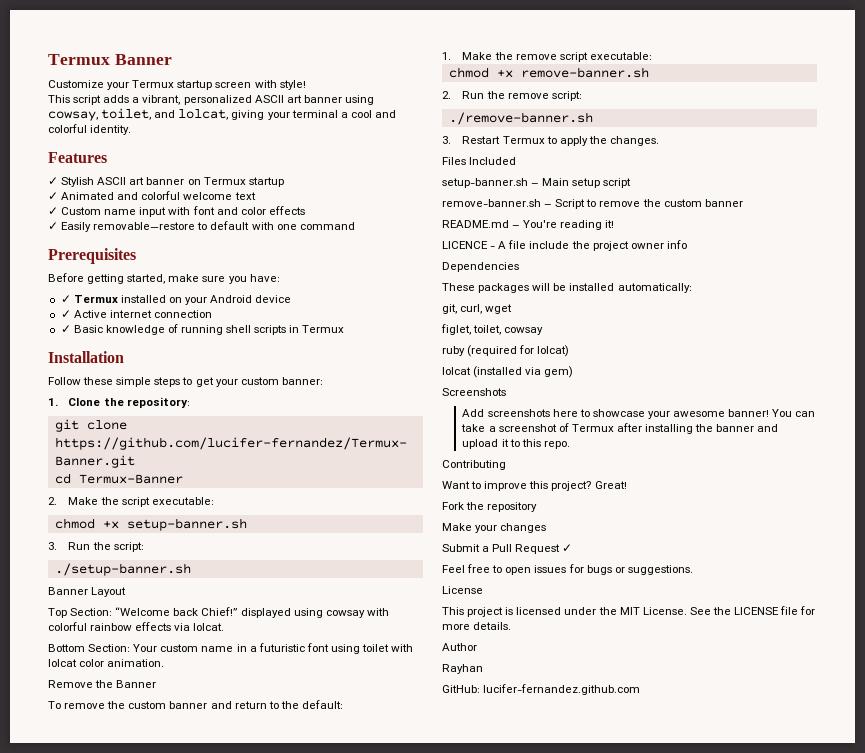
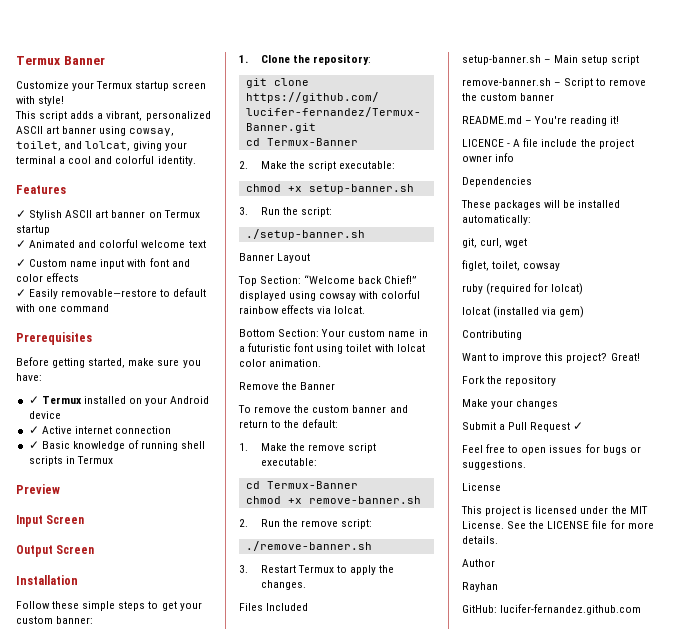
+ Preview
+ Input Screen
+ Output Screen
  1. Make the remove script executable:
+ cd Termux-Banner
- Screenshots
- Add screenshots here to showcase your awesome banner! You can take a screenshot of Termux after installing the banner and upload it to this repo.

